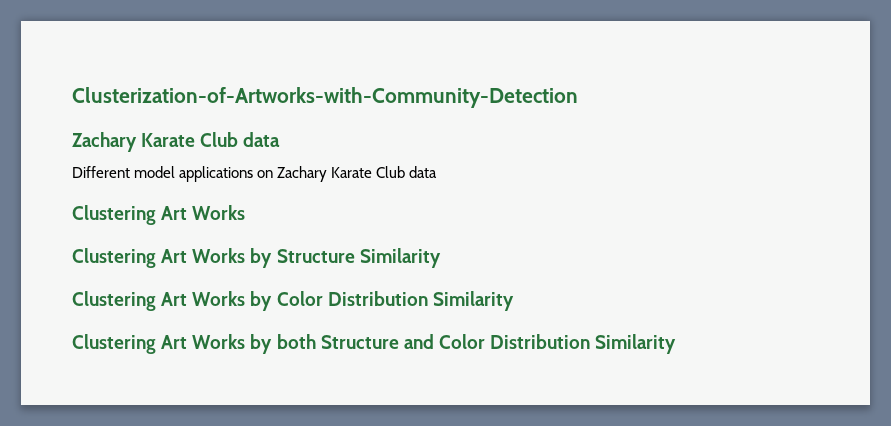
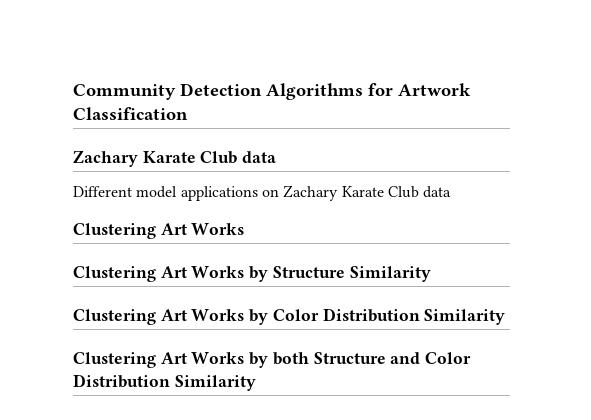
- Clusterization-of-Artworks-with-Community-Detection
+ Community Detection Algorithms for Artwork Classification

